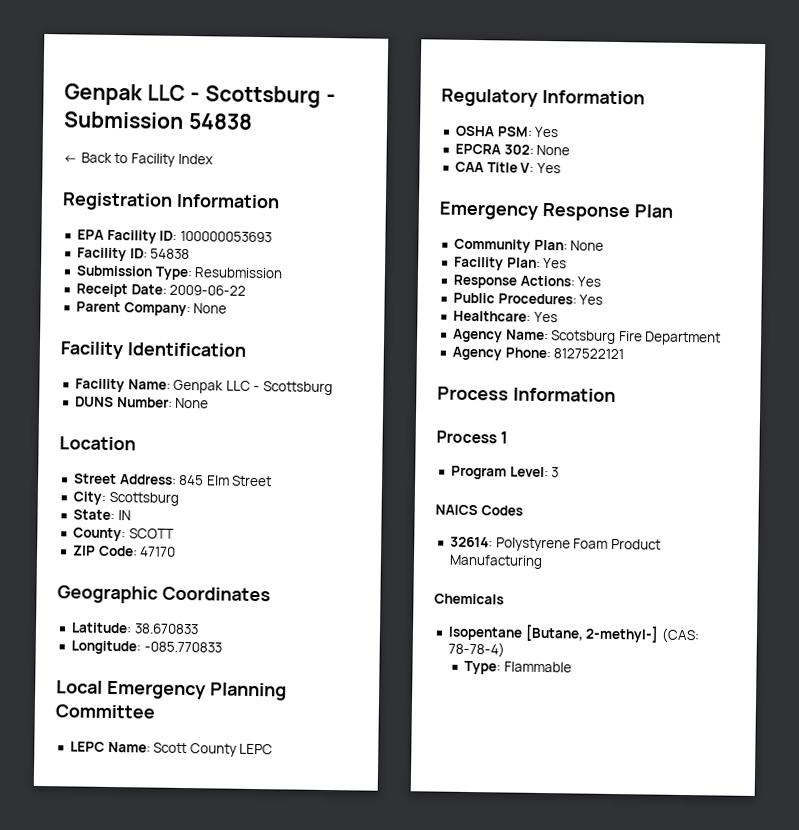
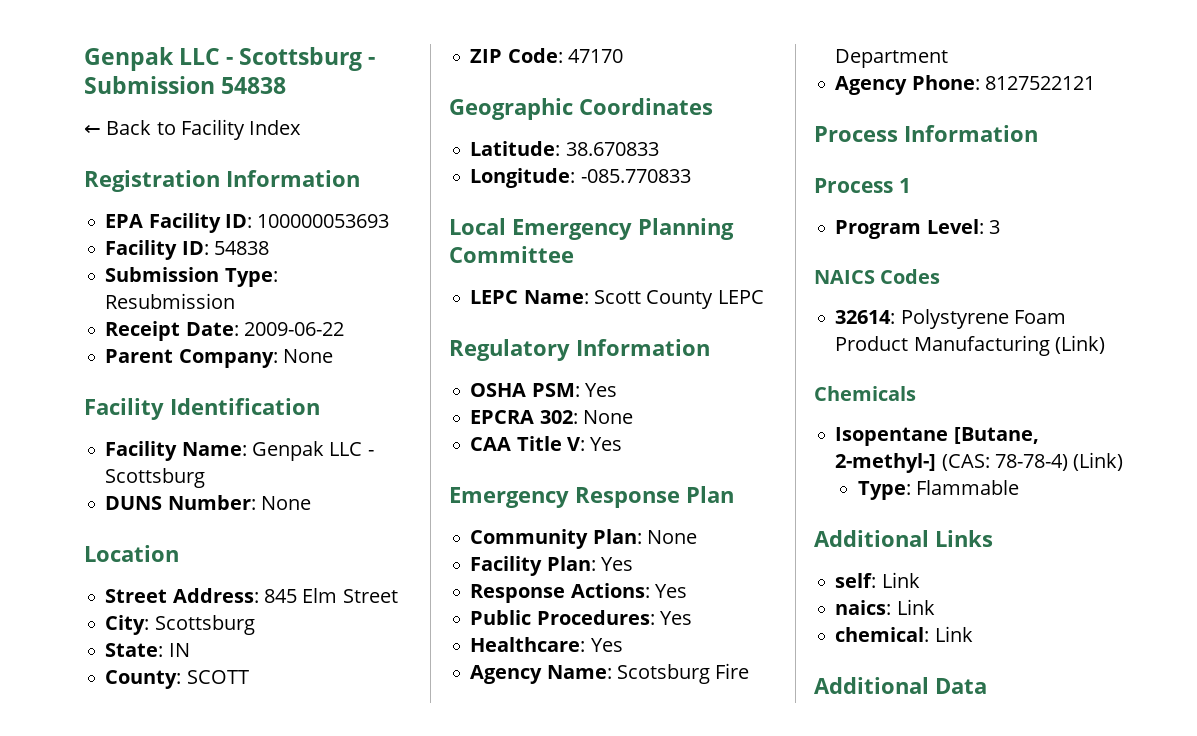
- 32614: Polystyrene Foam Product Manufacturing
+ 32614: Polystyrene Foam Product Manufacturing (Link)
- Isopentane [Butane, 2-methyl-] (CAS: 78-78-4)
+ Isopentane [Butane, 2-methyl-] (CAS: 78-78-4) (Link)
+ Additional Links
+ self: Link
+ naics: Link
+ chemical: Link
+ Additional Data

